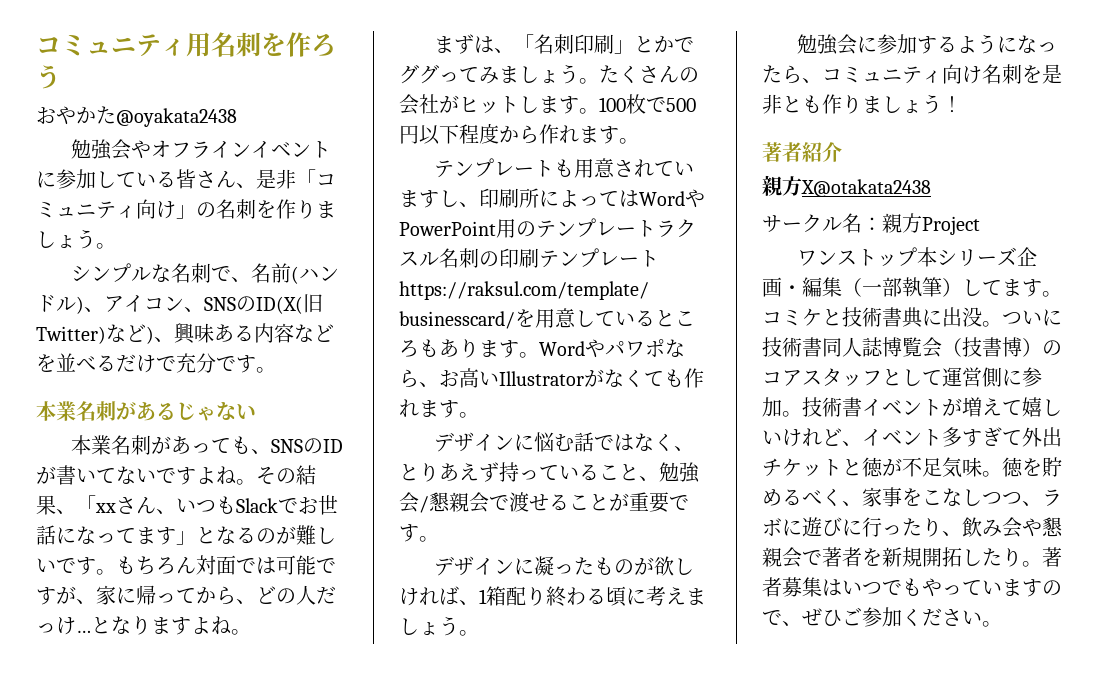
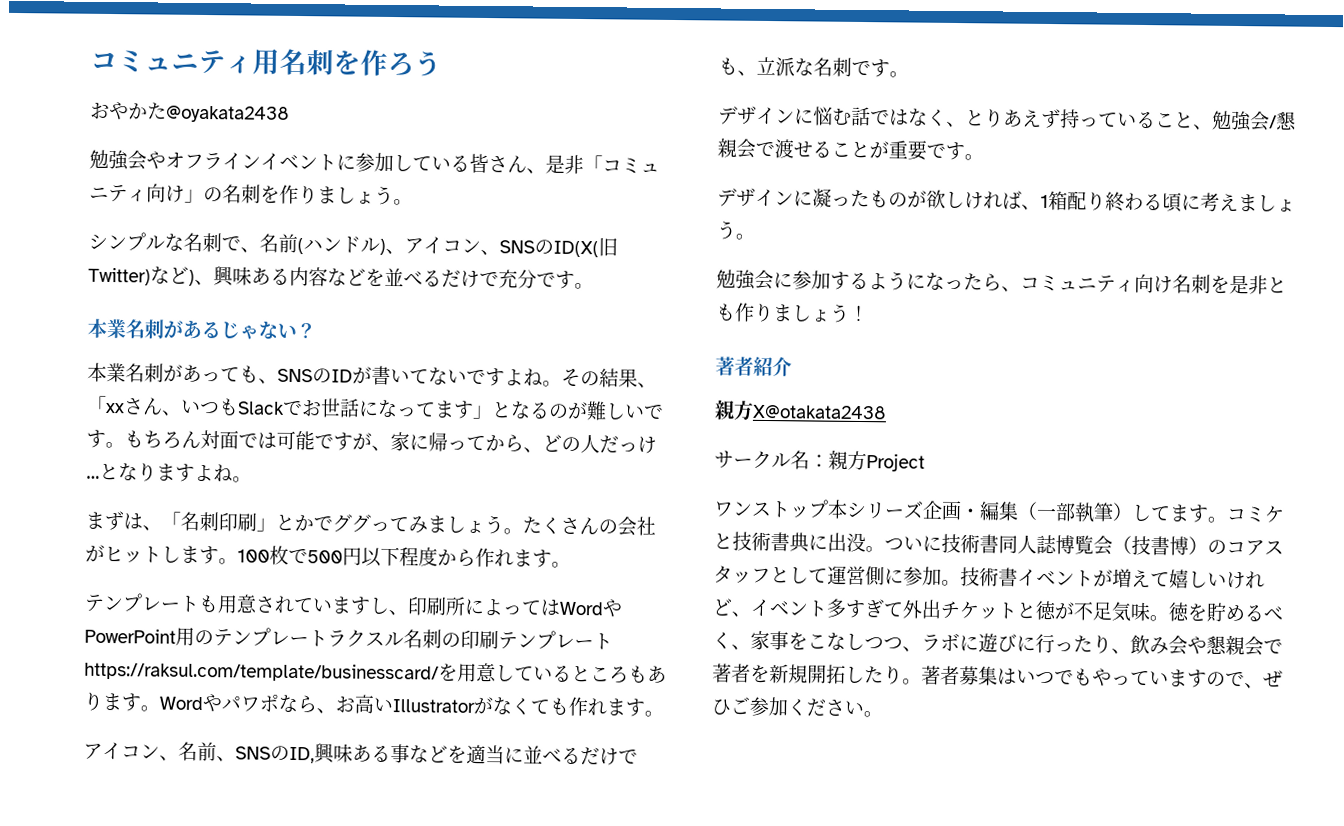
- 本業名刺があるじゃない
+ 本業名刺があるじゃない？
+ アイコン、名前、SNSのID,興味ある事などを適当に並べるだけでも、立派な名刺です。

